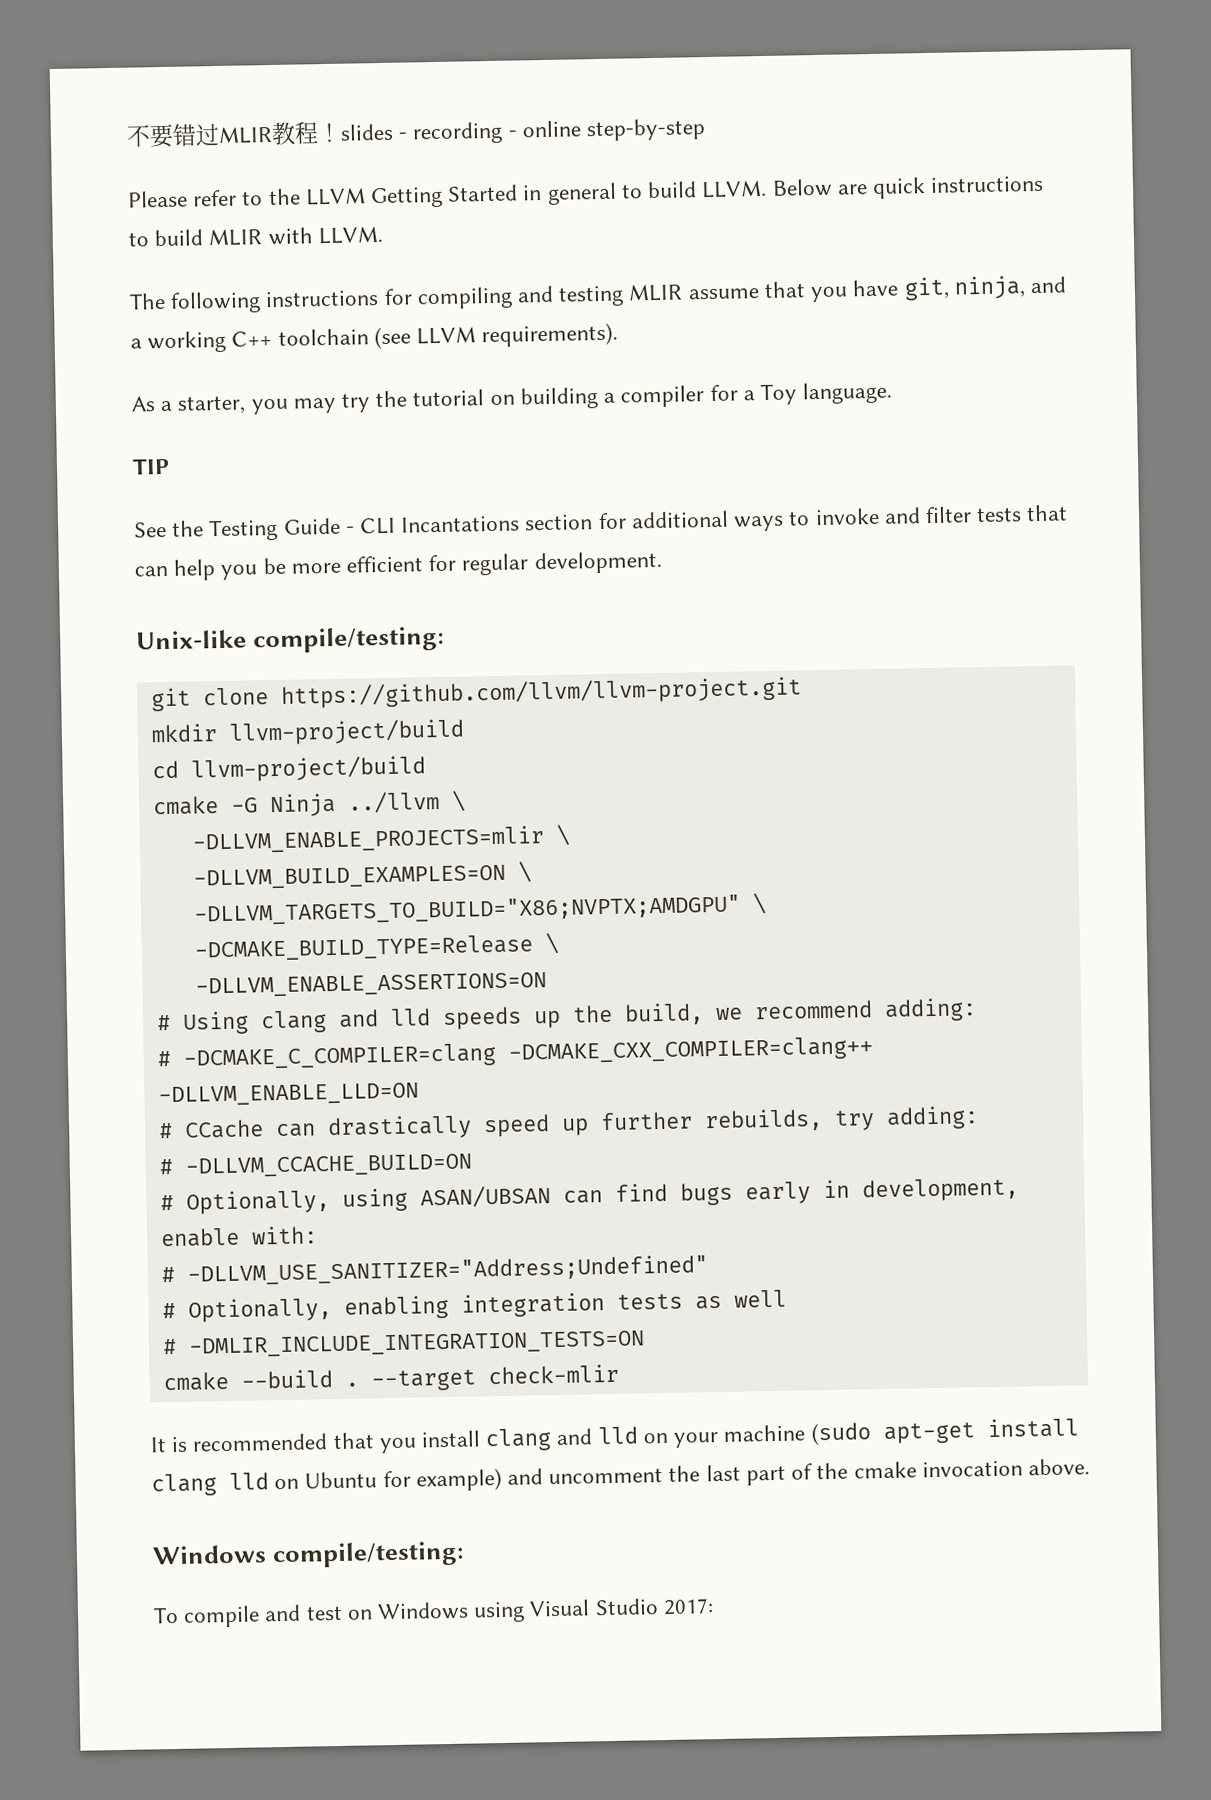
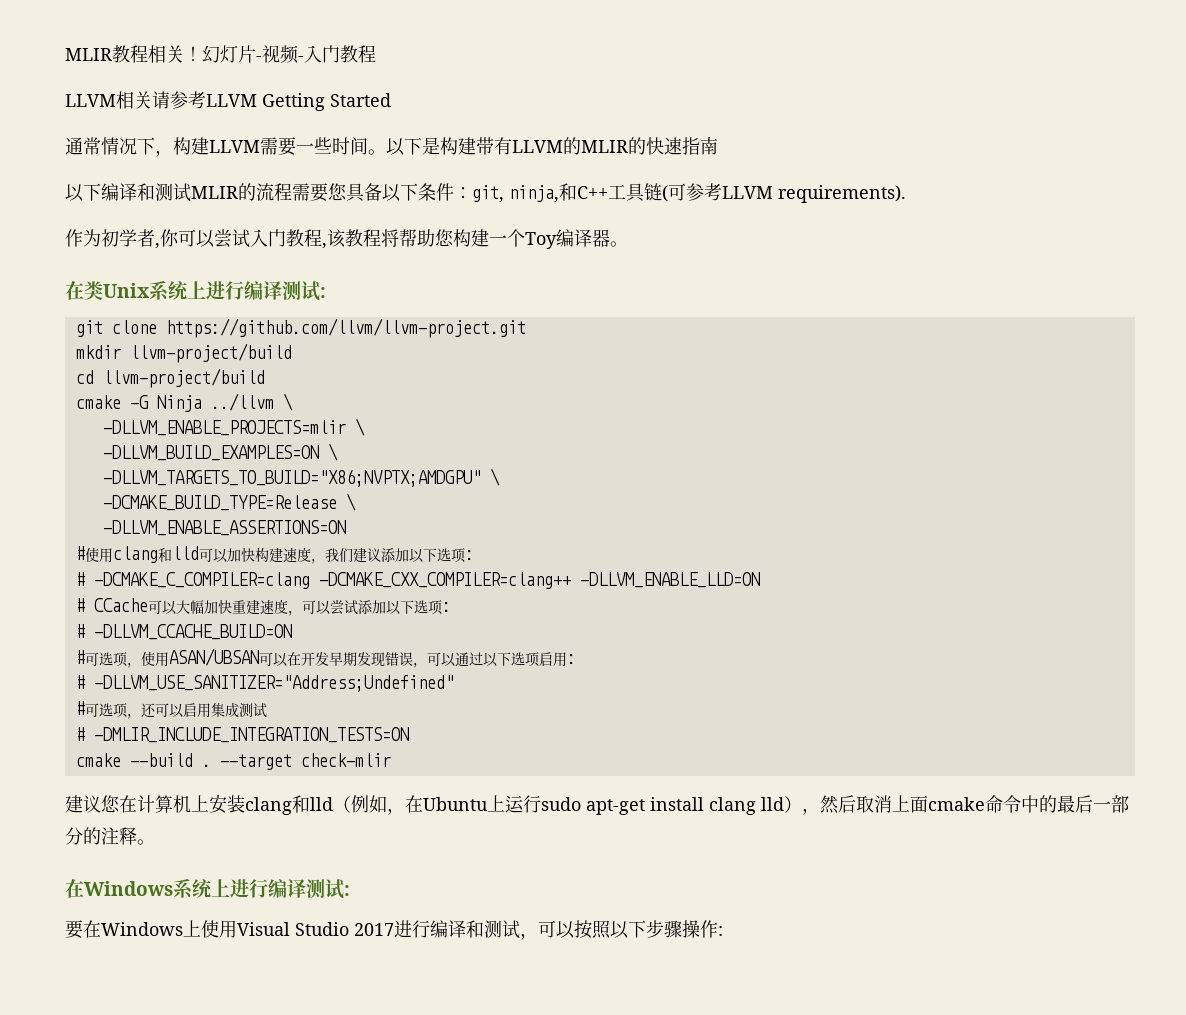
- 不要错过MLIR教程！slides - recording - online step-by-step
- Please refer to the LLVM Getting Started in general to build LLVM. Below are quick instructions to build MLIR with LLVM.
- The following instructions for compiling and testing MLIR assume that you have git, ninja, and a working C++ toolchain (see LLVM requirements).
- As a starter, you may try the tutorial on building a compiler for a Toy language.
- TIP
- See the Testing Guide - CLI Incantations section for additional ways to invoke and filter tests that can help you be more efficient for regular development.
- Unix-like compile/testing:
+ MLIR教程相关！幻灯片-视频-入门教程
+ LLVM相关请参考LLVM Getting Started
+ 通常情况下，构建LLVM需要一些时间。以下是构建带有LLVM的MLIR的快速指南
+ 以下编译和测试MLIR的流程需要您具备以下条件：git, ninja,和C++工具链(可参考LLVM requirements).
+ 作为初学者,你可以尝试入门教程,该教程将帮助您构建一个Toy编译器。
+ 在类Unix系统上进行编译测试:
- # Using clang and lld speeds up the build, we recommend adding:
+ #使用clang和lld可以加快构建速度，我们建议添加以下选项:
- # CCache can drastically speed up further rebuilds, try adding:
+ # CCache可以大幅加快重建速度，可以尝试添加以下选项:
  # -DLLVM_CCACHE_BUILD=ON
- # Optionally, using ASAN/UBSAN can find bugs early in development, enable with:
+ #可选项，使用ASAN/UBSAN可以在开发早期发现错误，可以通过以下选项启用:
  # -DLLVM_USE_SANITIZER="Address;Undefined"
- # Optionally, enabling integration tests as well
+ #可选项，还可以启用集成测试
- It is recommended that you install clang and lld on your machine (sudo apt-get install clang lld on Ubuntu for example) and uncomment the last part of the cmake invocation above.
- Windows compile/testing:
- To compile and test on Windows using Visual Studio 2017:
+ 建议您在计算机上安装clang和lld（例如，在Ubuntu上运行sudo apt-get install clang lld），然后取消上面cmake命令中的最后一部分的注释。
+ 在Windows系统上进行编译测试:
+ 要在Windows上使用Visual Studio 2017进行编译和测试，可以按照以下步骤操作:

